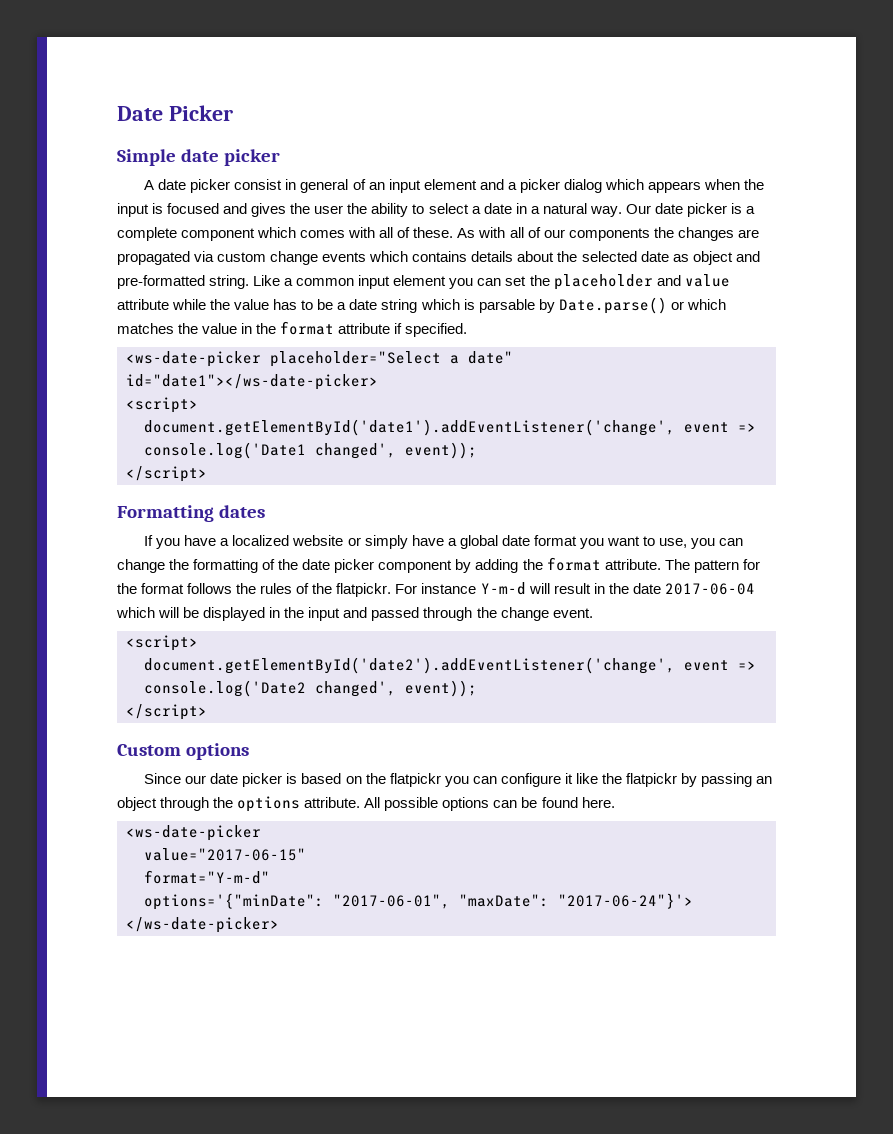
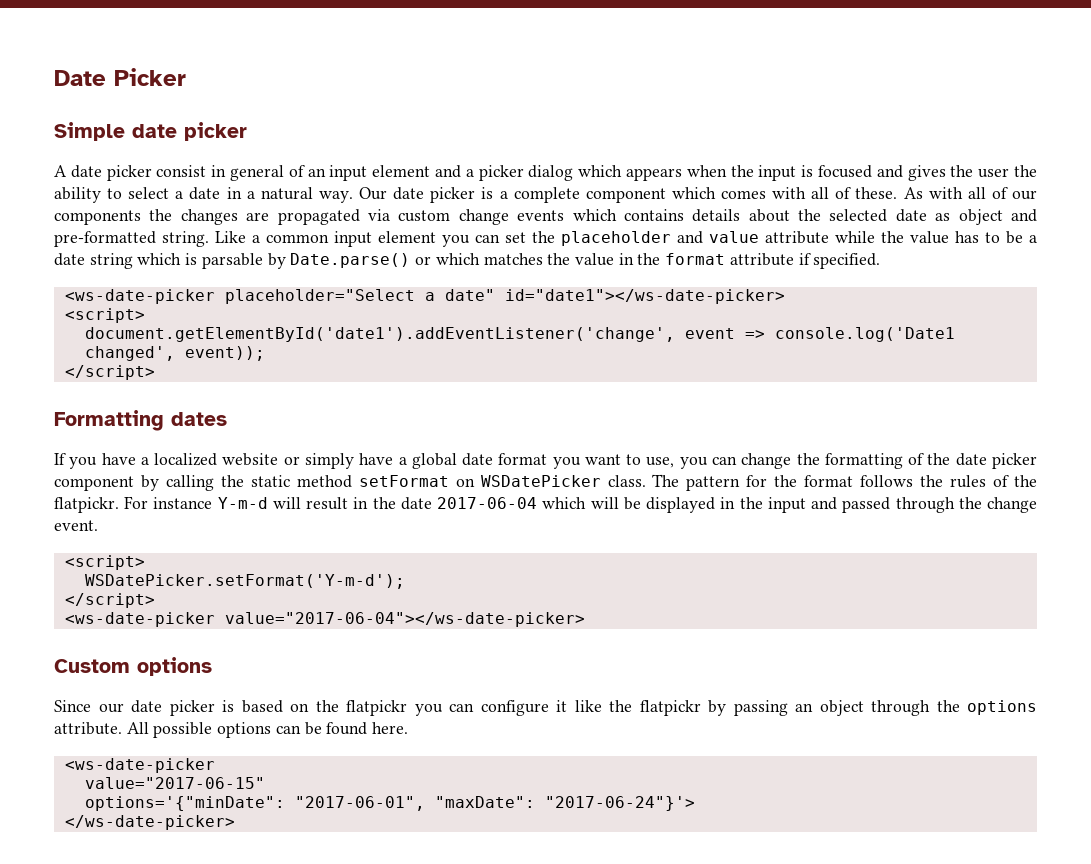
- If you have a localized website or simply have a global date format you want to use, you can change the formatting of the date picker component by adding the format attribute.
+ If you have a localized website or simply have a global date format you want to use, you can change the formatting of the date picker component by calling the static method setFormat on WSDatePicker class.
- document.getElementById('date2').addEventListener('change', event => console.log('Date2 changed', event));
+ WSDatePicker.setFormat('Y-m-d');
  </script>
+ <ws-date-picker value="2017-06-04"></ws-date-picker>
- format="Y-m-d"

